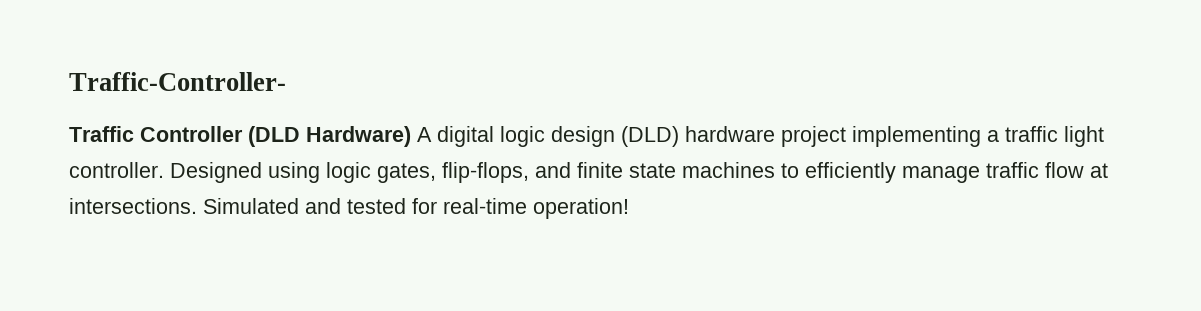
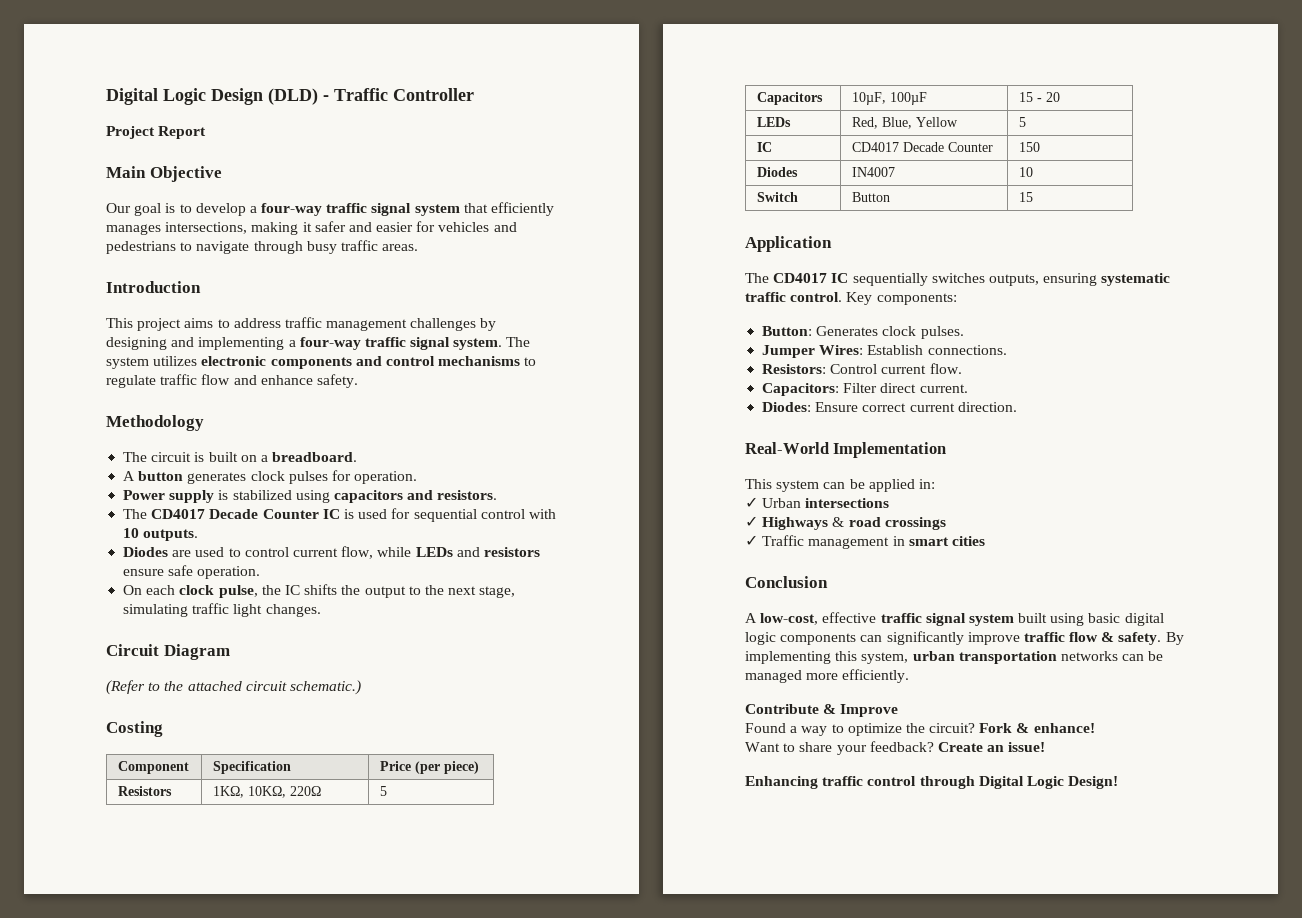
- Traffic-Controller-
- Traffic Controller (DLD Hardware) A digital logic design (DLD) hardware project implementing a traffic light controller. Designed using logic gates, flip-flops, and finite state machines to efficiently manage traffic flow at intersections. Simulated and tested for real-time operation!
+ Digital Logic Design (DLD) - Traffic Controller
+ Project Report
+ Main Objective
+ Our goal is to develop a four-way traffic signal system that efficiently manages intersections, making it safer and easier for vehicles and pedestrians to navigate through busy traffic areas.
+ Introduction
+ This project aims to address traffic management challenges by designing and implementing a four-way traffic signal system. The system utilizes electronic components and control mechanisms to regulate traffic flow and enhance safety.
+ Methodology
+ The circuit is built on a breadboard.
+ A button generates clock pulses for operation.
+ Power supply is stabilized using capacitors and resistors.
+ The CD4017 Decade Counter IC is used for sequential control with 10 outputs.
+ Diodes are used to control current flow, while LEDs and resistors ensure safe operation.
+ On each clock pulse, the IC shifts the output to the next stage, simulating traffic light changes.
+ Circuit Diagram
+ (Refer to the attached circuit schematic.)
+ Costing
+ Component | Specification | Price (per piece)
+ Resistors | 1KΩ, 10KΩ, 220Ω | 5
+ Capacitors | 10µF, 100µF | 15 - 20
+ LEDs | Red, Blue, Yellow | 5
+ IC | CD4017 Decade Counter | 150
+ Diodes | IN4007 | 10
+ Switch | Button | 15
+ Application
+ The CD4017 IC sequentially switches outputs, ensuring systematic traffic control. Key components:
+ Button: Generates clock pulses.
+ Jumper Wires: Establish connections.
+ Resistors: Control current flow.
+ Capacitors: Filter direct current.
+ Diodes: Ensure correct current direction.
+ Real-World Implementation
+ This system can be applied in:
+ ✓ Urban intersections
+ ✓ Highways & road crossings
+ ✓ Traffic management in smart cities
+ Conclusion
+ A low-cost, effective traffic signal system built using basic digital logic components can significantly improve traffic flow & safety. By implementing this system, urban transportation networks can be managed more efficiently.
+ Contribute & Improve
+ Found a way to optimize the circuit? Fork & enhance!
+ Want to share your feedback? Create an issue!
+ Enhancing traffic control through Digital Logic Design!

